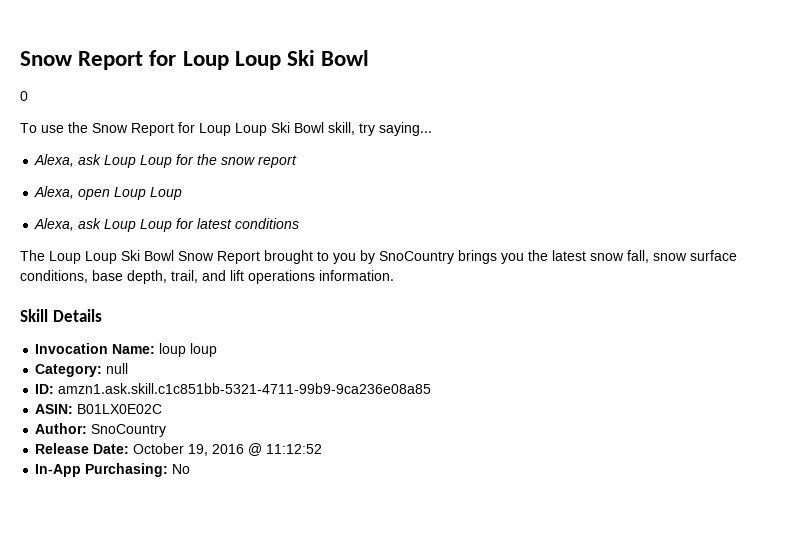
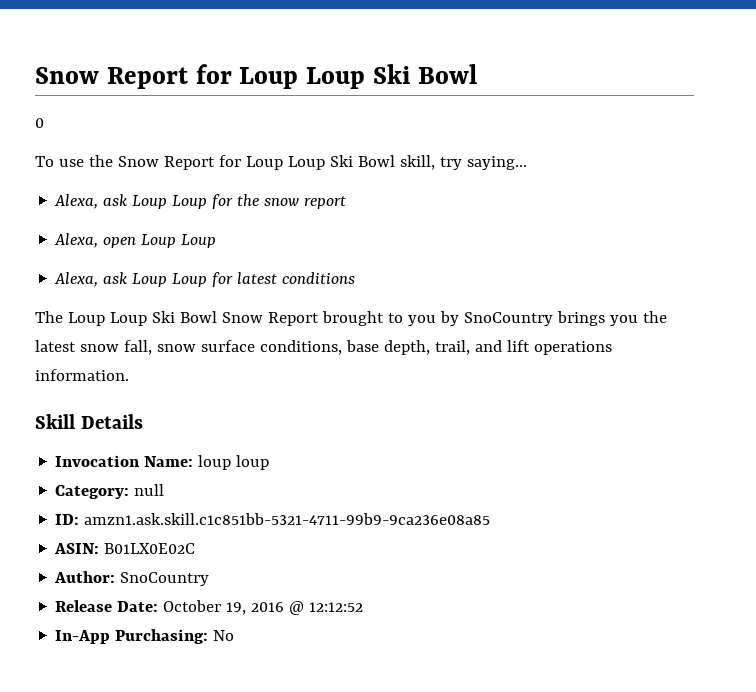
- Release Date: October 19, 2016 @ 11:12:52
+ Release Date: October 19, 2016 @ 12:12:52

